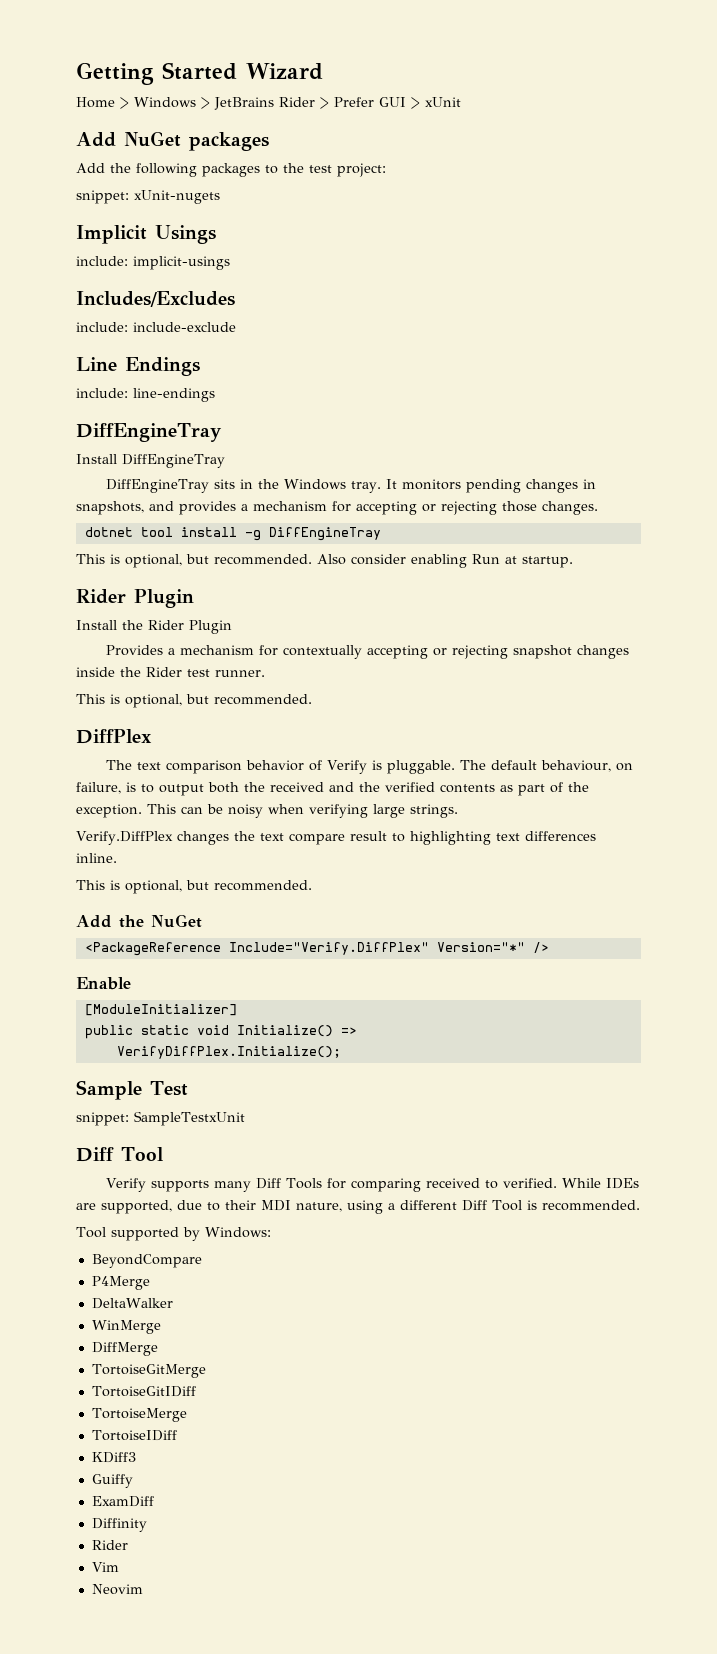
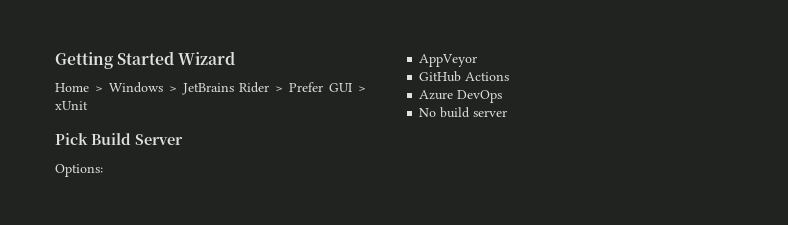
- Add NuGet packages
- Add the following packages to the test project:
- snippet: xUnit-nugets
- Implicit Usings
- include: implicit-usings
- Includes/Excludes
- include: include-exclude
- Line Endings
- include: line-endings
- DiffEngineTray
- Install DiffEngineTray
- DiffEngineTray sits in the Windows tray. It monitors pending changes in snapshots, and provides a mechanism for accepting or rejecting those changes.
- dotnet tool install -g DiffEngineTray
- This is optional, but recommended. Also consider enabling Run at startup.
- Rider Plugin
- Install the Rider Plugin
- Provides a mechanism for contextually accepting or rejecting snapshot changes inside the Rider test runner.
- This is optional, but recommended.
- DiffPlex
- The text comparison behavior of Verify is pluggable. The default behaviour, on failure, is to output both the received and the verified contents as part of the exception. This can be noisy when verifying large strings.
- Verify.DiffPlex changes the text compare result to highlighting text differences inline.
- This is optional, but recommended.
- Add the NuGet
- <PackageReference Include="Verify.DiffPlex" Version="*" />
- Enable
- [ModuleInitializer]
- public static void Initialize() =>
- VerifyDiffPlex.Initialize();
- Sample Test
- snippet: SampleTestxUnit
- Diff Tool
- Verify supports many Diff Tools for comparing received to verified. While IDEs are supported, due to their MDI nature, using a different Diff Tool is recommended.
- Tool supported by Windows:
- BeyondCompare
- P4Merge
- DeltaWalker
- WinMerge
- DiffMerge
- TortoiseGitMerge
- TortoiseGitIDiff
- TortoiseMerge
- TortoiseIDiff
- KDiff3
- Guiffy
- ExamDiff
- Diffinity
- Rider
- Vim
- Neovim
+ Pick Build Server
+ Options:
+ AppVeyor
+ GitHub Actions
+ Azure DevOps
+ No build server

